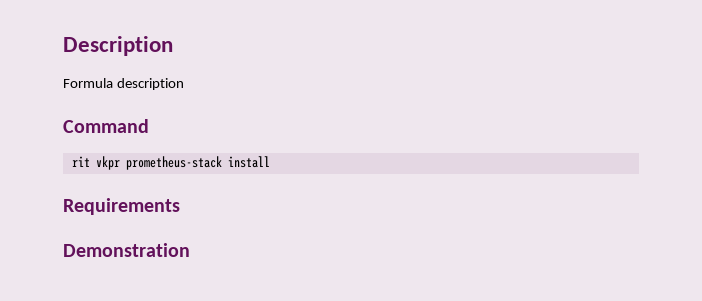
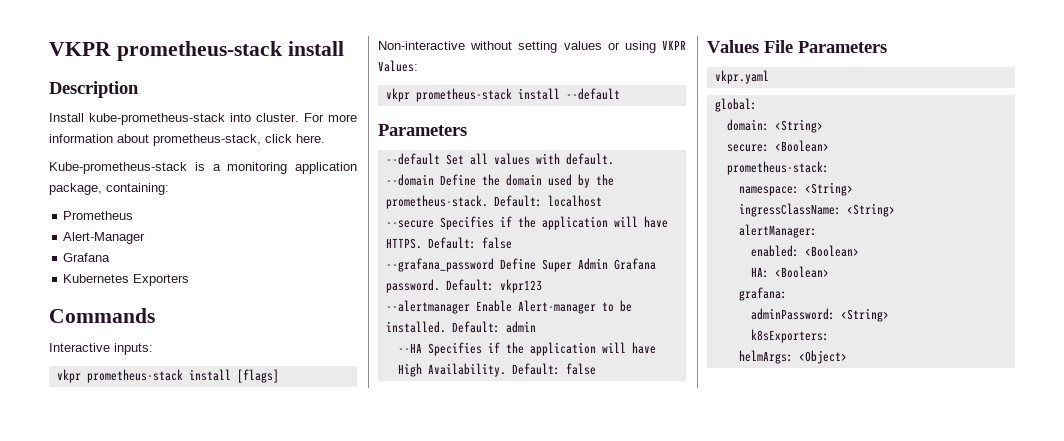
+ VKPR prometheus-stack install
  Description
- Formula description
- Command
- rit vkpr prometheus-stack install
- Requirements
- Demonstration
+ Install kube-prometheus-stack into cluster. For more information about prometheus-stack, click here.
+ Kube-prometheus-stack is a monitoring application package, containing:
+ Prometheus
+ Alert-Manager
+ Grafana
+ Kubernetes Exporters
+ Commands
+ Interactive inputs:
+ vkpr prometheus-stack install [flags]
+ Non-interactive without setting values or using VKPR Values:
+ vkpr prometheus-stack install --default
+ Parameters
+ --default Set all values with default.
+ --domain Define the domain used by the prometheus-stack. Default: localhost
+ --secure Specifies if the application will have HTTPS. Default: false
+ --grafana_password Define Super Admin Grafana password. Default: vkpr123
+ --alertmanager Enable Alert-manager to be installed. Default: admin
+ --HA Specifies if the application will have High Availability. Default: false
+ Values File Parameters
+ vkpr.yaml
+ global:
+ domain: <String>
+ secure: <Boolean>
+ prometheus-stack:
+ namespace: <String>
+ ingressClassName: <String>
+ alertManager:
+ enabled: <Boolean>
+ HA: <Boolean>
+ grafana:
+ adminPassword: <String>
+ k8sExporters:
+ helmArgs: <Object>

